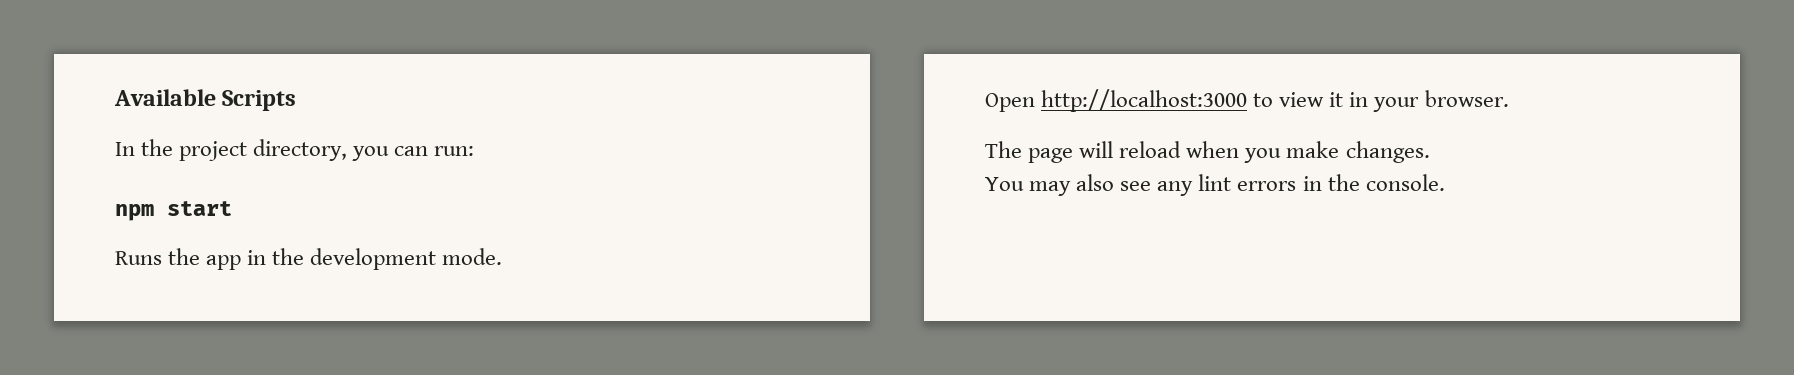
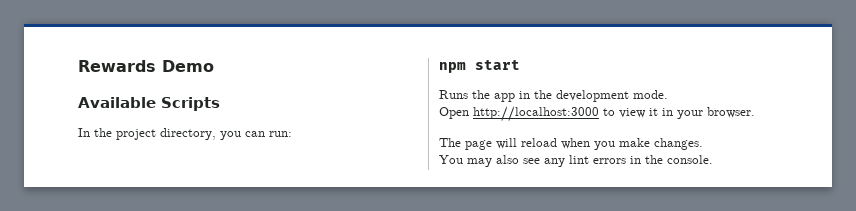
+ Rewards Demo

